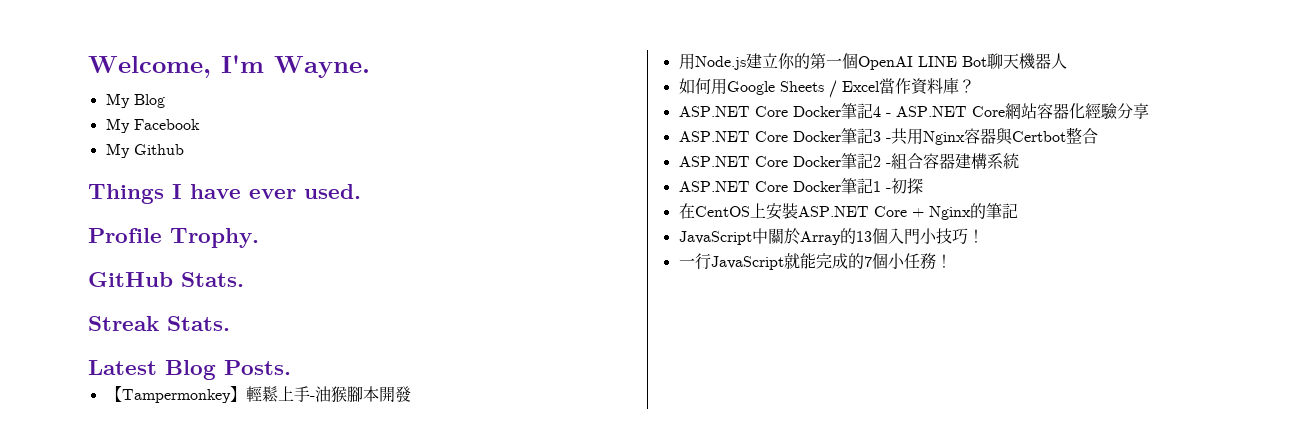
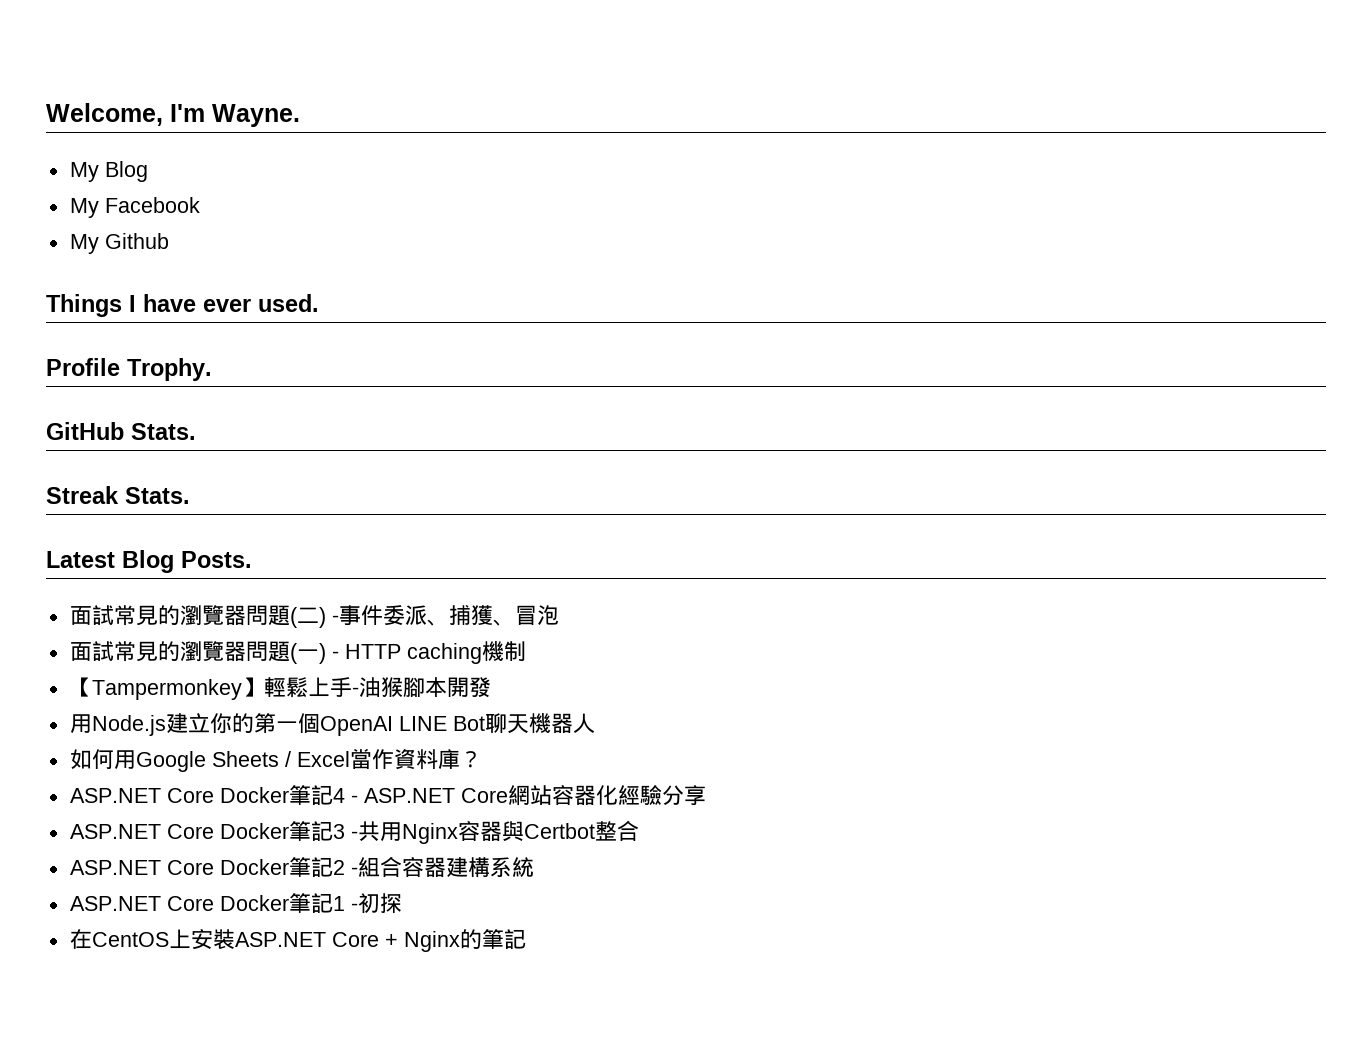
+ 面試常見的瀏覽器問題(二) -事件委派、捕獲、冒泡
+ 面試常見的瀏覽器問題(一) - HTTP caching機制
- JavaScript中關於Array的13個入門小技巧！
- 一行JavaScript就能完成的7個小任務！

